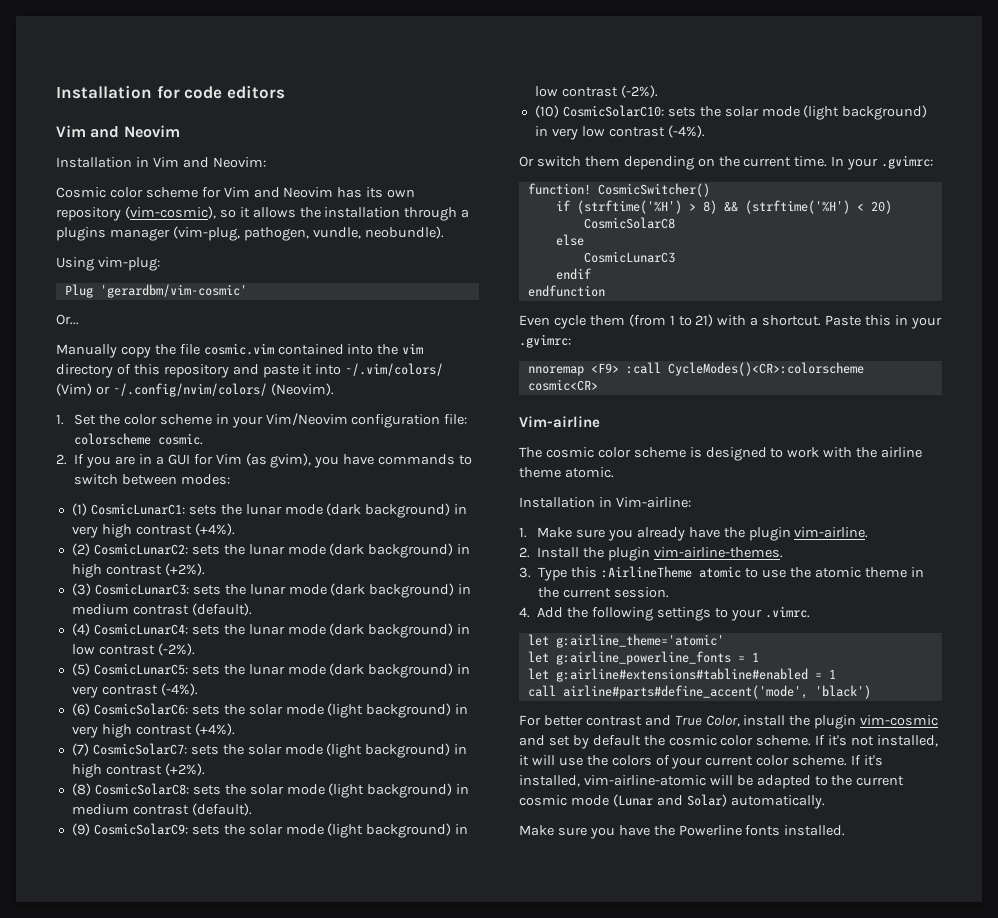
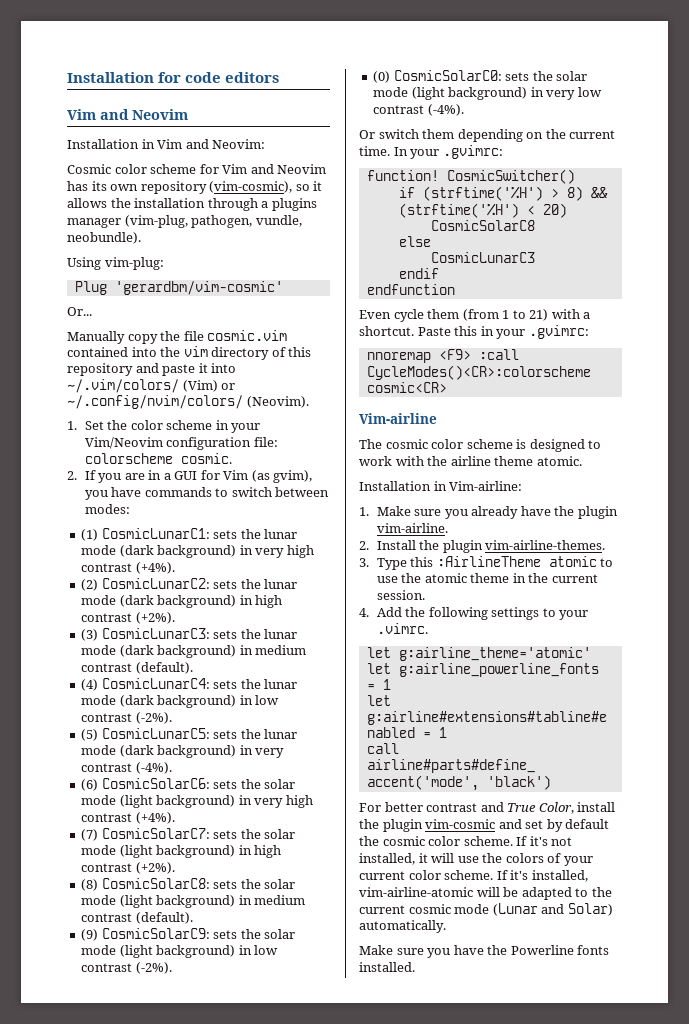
- (10) CosmicSolarC10: sets the solar mode (light background) in very low contrast (-4%).
+ (0) CosmicSolarC0: sets the solar mode (light background) in very low contrast (-4%).

